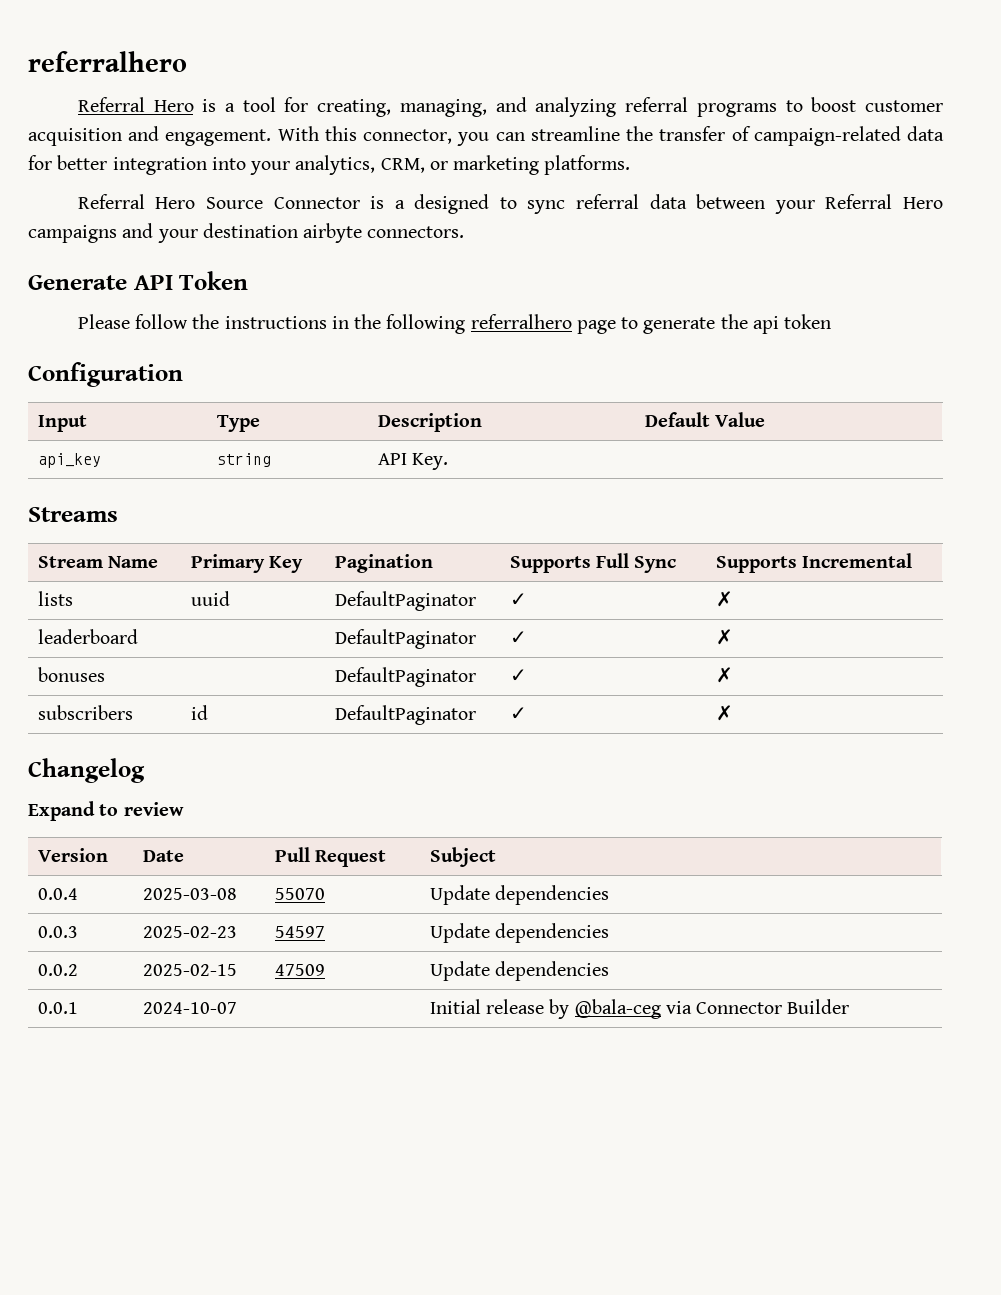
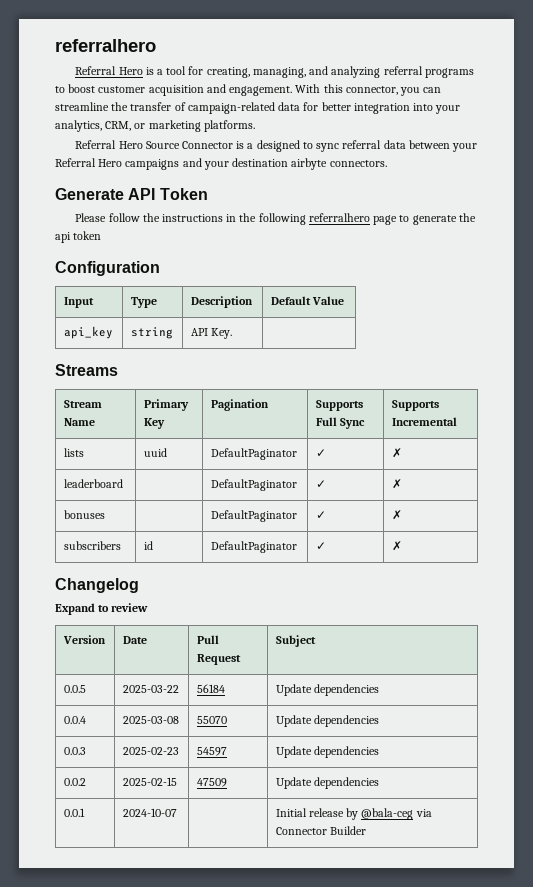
+ 0.0.5 | 2025-03-22 | 56184 | Update dependencies

